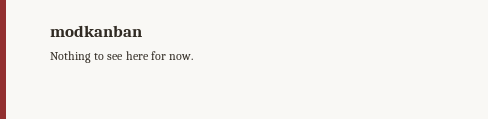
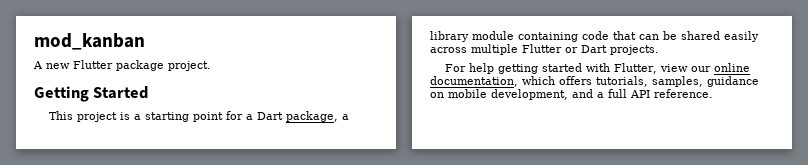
- modkanban
- Nothing to see here for now.
+ mod_kanban
+ A new Flutter package project.
+ Getting Started
+ This project is a starting point for a Dart package, a library module containing code that can be shared easily across multiple Flutter or Dart projects.
+ For help getting started with Flutter, view our online documentation, which offers tutorials, samples, guidance on mobile development, and a full API reference.

